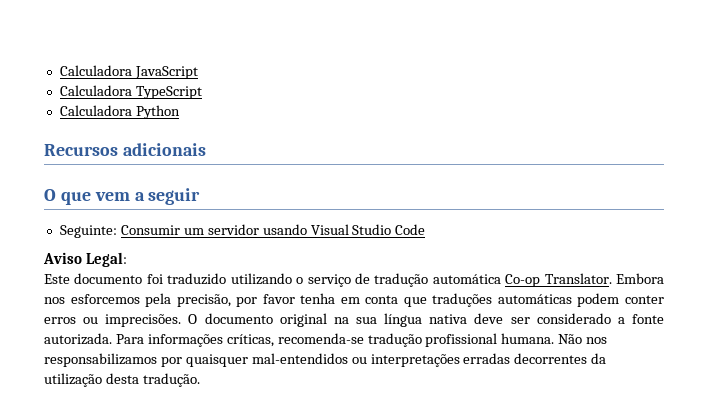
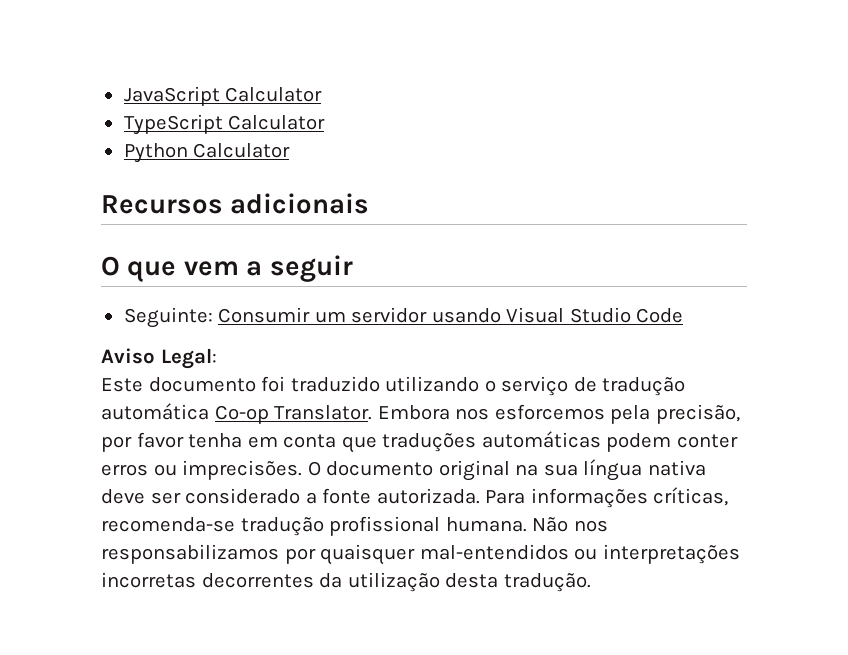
- Calculadora JavaScript
- Calculadora TypeScript
- Calculadora Python
+ JavaScript Calculator
+ TypeScript Calculator
+ Python Calculator
- Não nos responsabilizamos por quaisquer mal-entendidos ou interpretações erradas decorrentes da utilização desta tradução.
+ Não nos responsabilizamos por quaisquer mal-entendidos ou interpretações incorretas decorrentes da utilização desta tradução.

